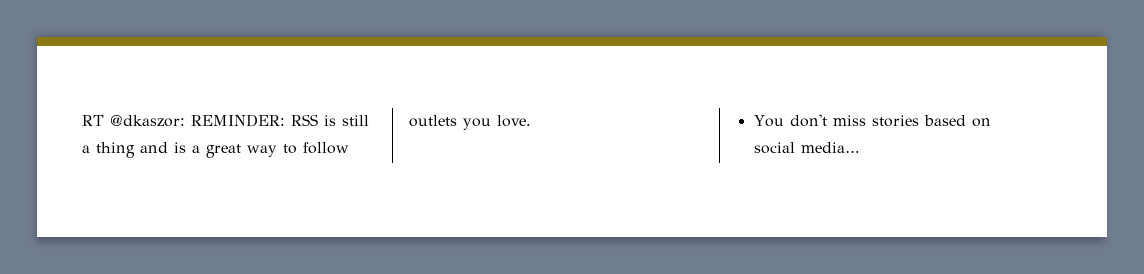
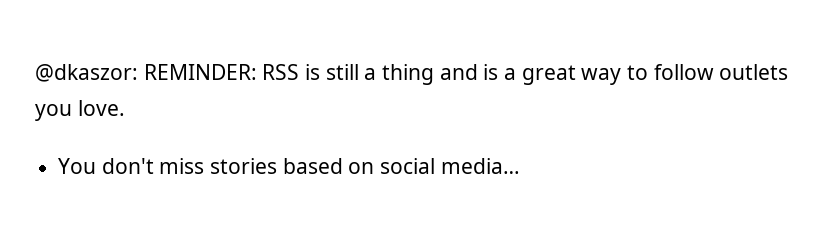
- RT @dkaszor: REMINDER: RSS is still a thing and is a great way to follow outlets you love.
+ @dkaszor: REMINDER: RSS is still a thing and is a great way to follow outlets you love.

